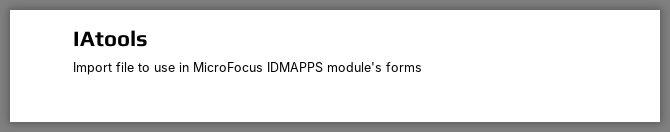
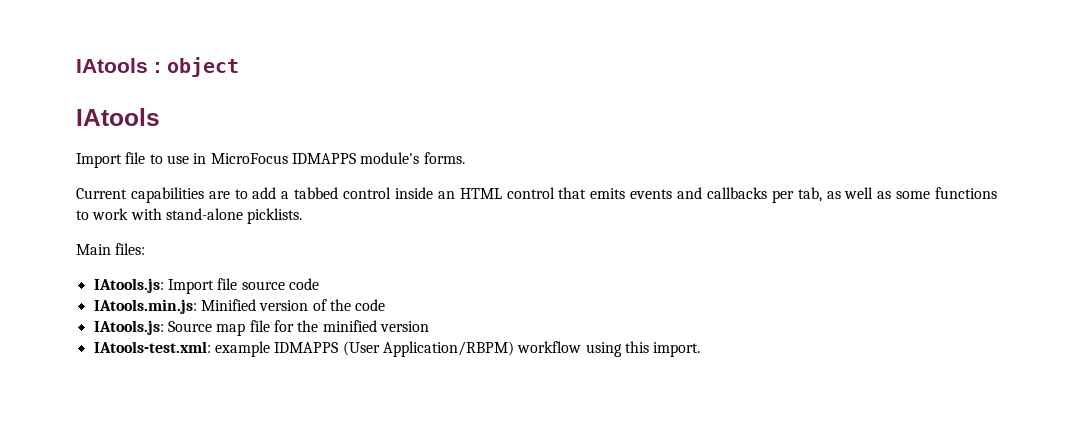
+ IAtools : object
- Import file to use in MicroFocus IDMAPPS module's forms
+ Import file to use in MicroFocus IDMAPPS module's forms.
+ Current capabilities are to add a tabbed control inside an HTML control that emits events and callbacks per tab, as well as some functions to work with stand-alone picklists.
+ Main files:
+ IAtools.js: Import file source code
+ IAtools.min.js: Minified version of the code
+ IAtools.js: Source map file for the minified version
+ IAtools-test.xml: example IDMAPPS (User Application/RBPM) workflow using this import.

